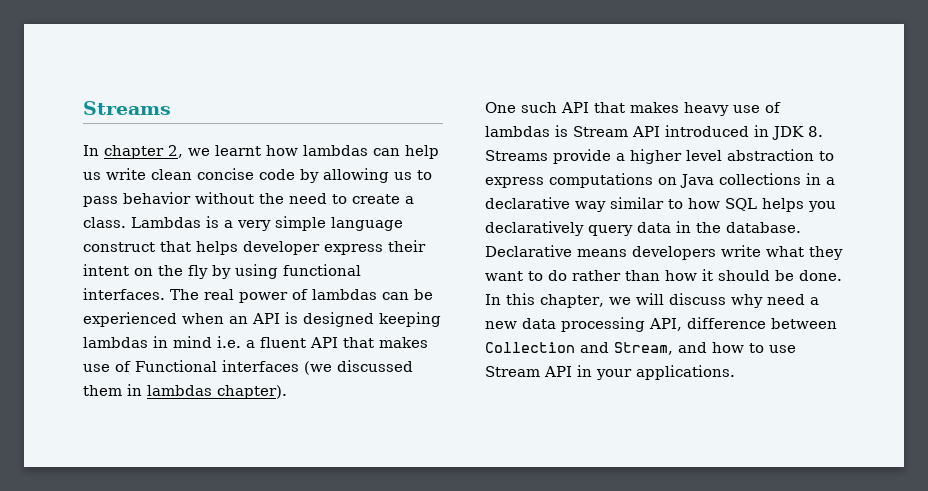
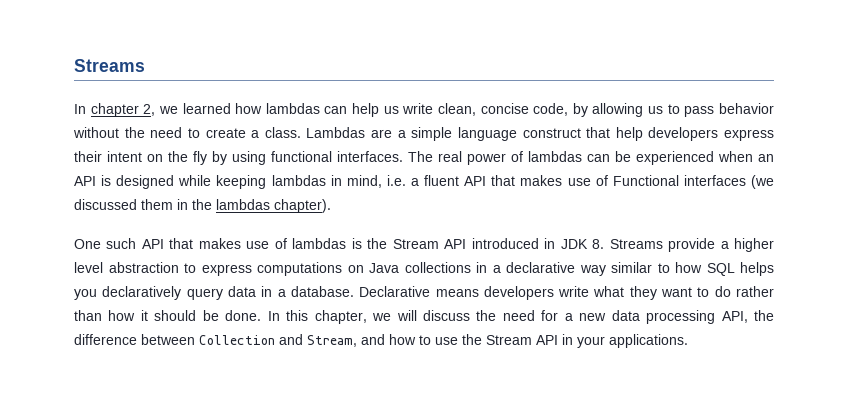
- In chapter 2, we learnt how lambdas can help us write clean concise code by allowing us to pass behavior without the need to create a class.
+ In chapter 2, we learned how lambdas can help us write clean, concise code, by allowing us to pass behavior without the need to create a class.
- Lambdas is a very simple language construct that helps developer express their intent on the fly by using functional interfaces.
+ Lambdas are a simple language construct that help developers express their intent on the fly by using functional interfaces.
- The real power of lambdas can be experienced when an API is designed keeping lambdas in mind i.e. a fluent API that makes use of Functional interfaces (we discussed them in lambdas chapter).
+ The real power of lambdas can be experienced when an API is designed while keeping lambdas in mind, i.e. a fluent API that makes use of Functional interfaces (we discussed them in the lambdas chapter).
- One such API that makes heavy use of lambdas is Stream API introduced in JDK 8. Streams provide a higher level abstraction to express computations on Java collections in a declarative way similar to how SQL helps you declaratively query data in the database.
+ One such API that makes use of lambdas is the Stream API introduced in JDK 8. Streams provide a higher level abstraction to express computations on Java collections in a declarative way similar to how SQL helps you declaratively query data in a database.
- In this chapter, we will discuss why need a new data processing API, difference between Collection and Stream, and how to use Stream API in your applications.
+ In this chapter, we will discuss the need for a new data processing API, the difference between Collection and Stream, and how to use the Stream API in your applications.

